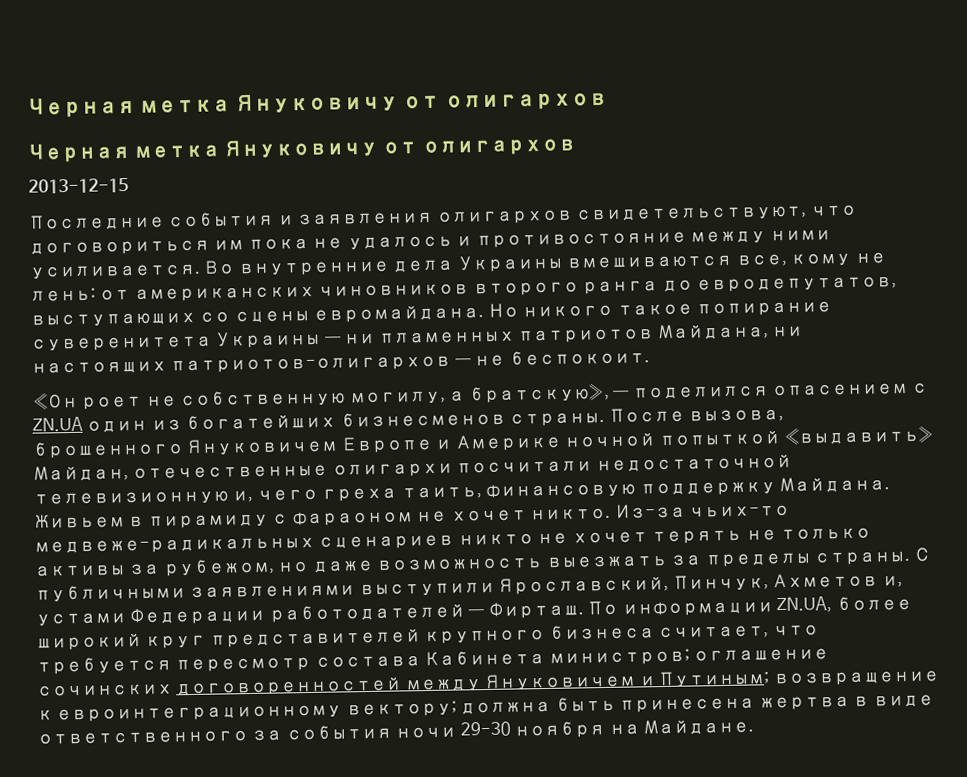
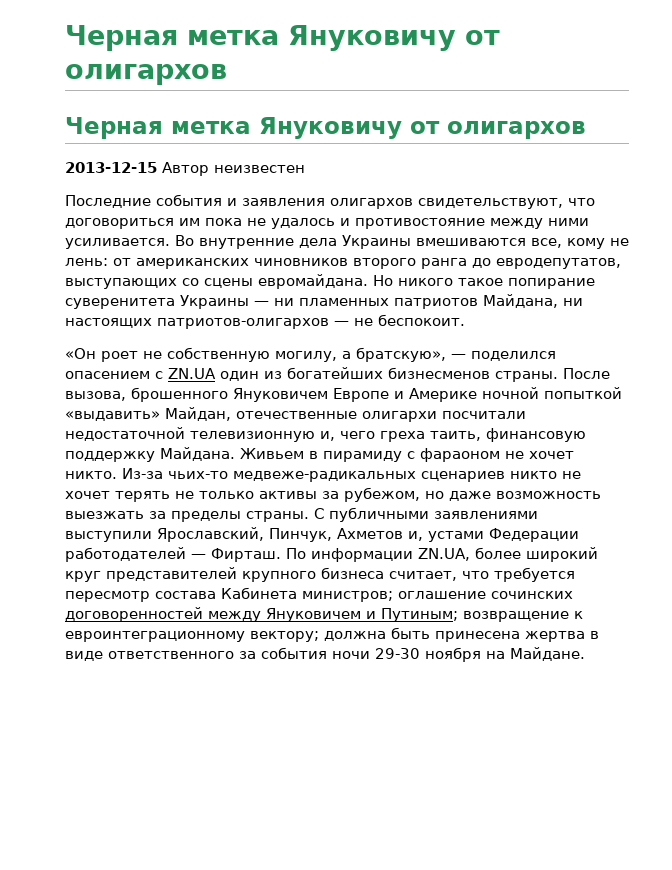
- 2013-12-15
+ 2013-12-15 Автор неизвестен

